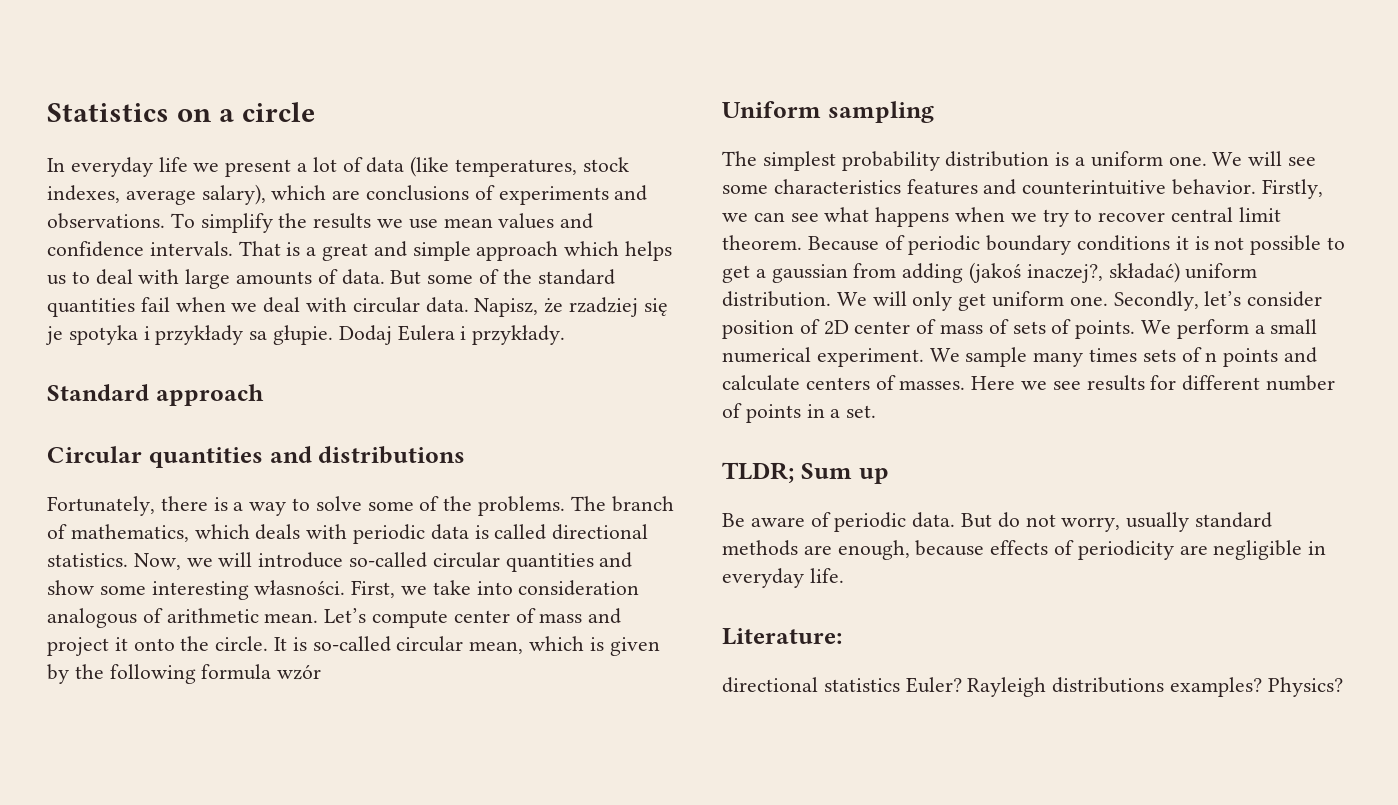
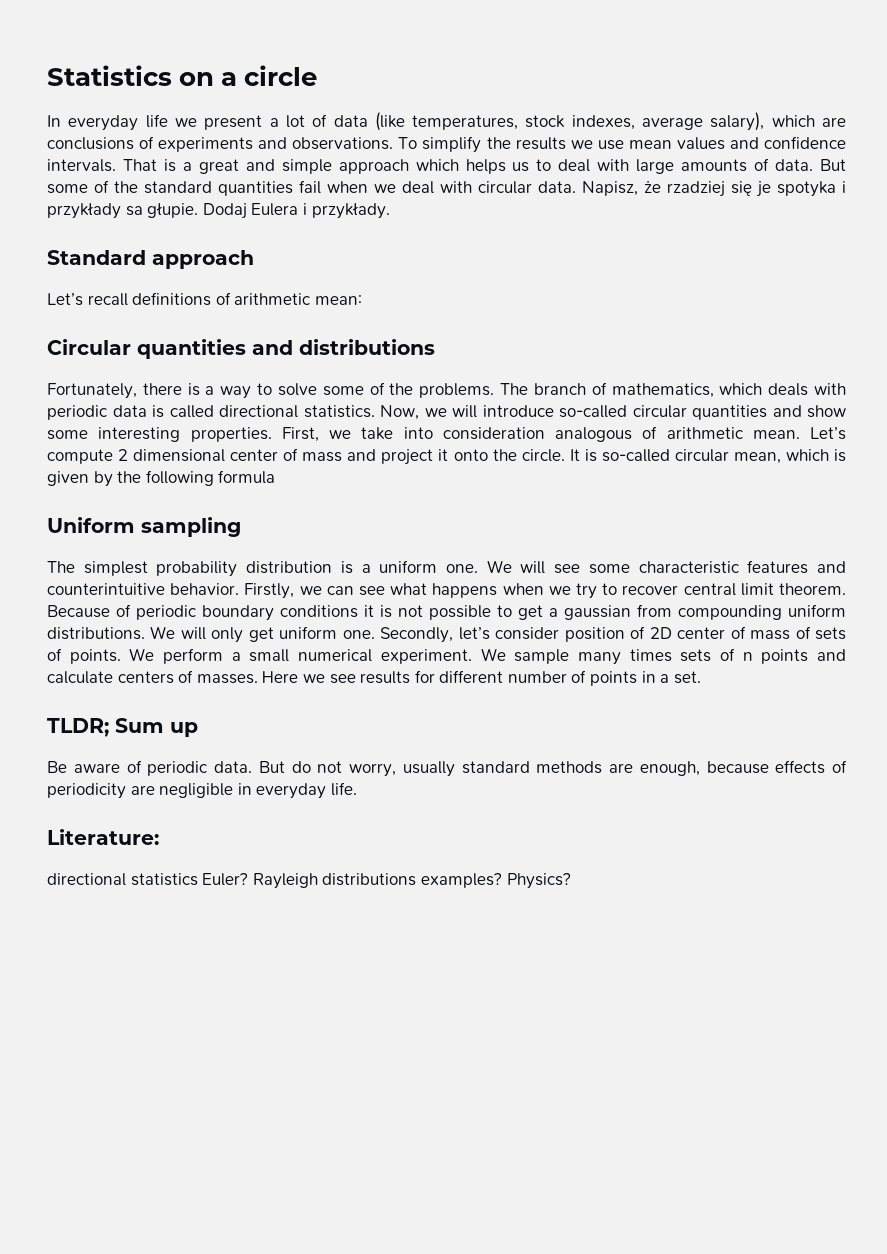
+ Let’s recall definitions of arithmetic mean:
- Now, we will introduce so-called circular quantities and show some interesting własności.
+ Now, we will introduce so-called circular quantities and show some interesting properties.
- Let’s compute center of mass and project it onto the circle.
+ Let’s compute 2 dimensional center of mass and project it onto the circle.
- It is so-called circular mean, which is given by the following formula wzór
+ It is so-called circular mean, which is given by the following formula
- We will see some characteristics features and counterintuitive behavior.
+ We will see some characteristic features and counterintuitive behavior.
- Because of periodic boundary conditions it is not possible to get a gaussian from adding (jakoś inaczej?, składać) uniform distribution.
+ Because of periodic boundary conditions it is not possible to get a gaussian from compounding uniform distributions.

